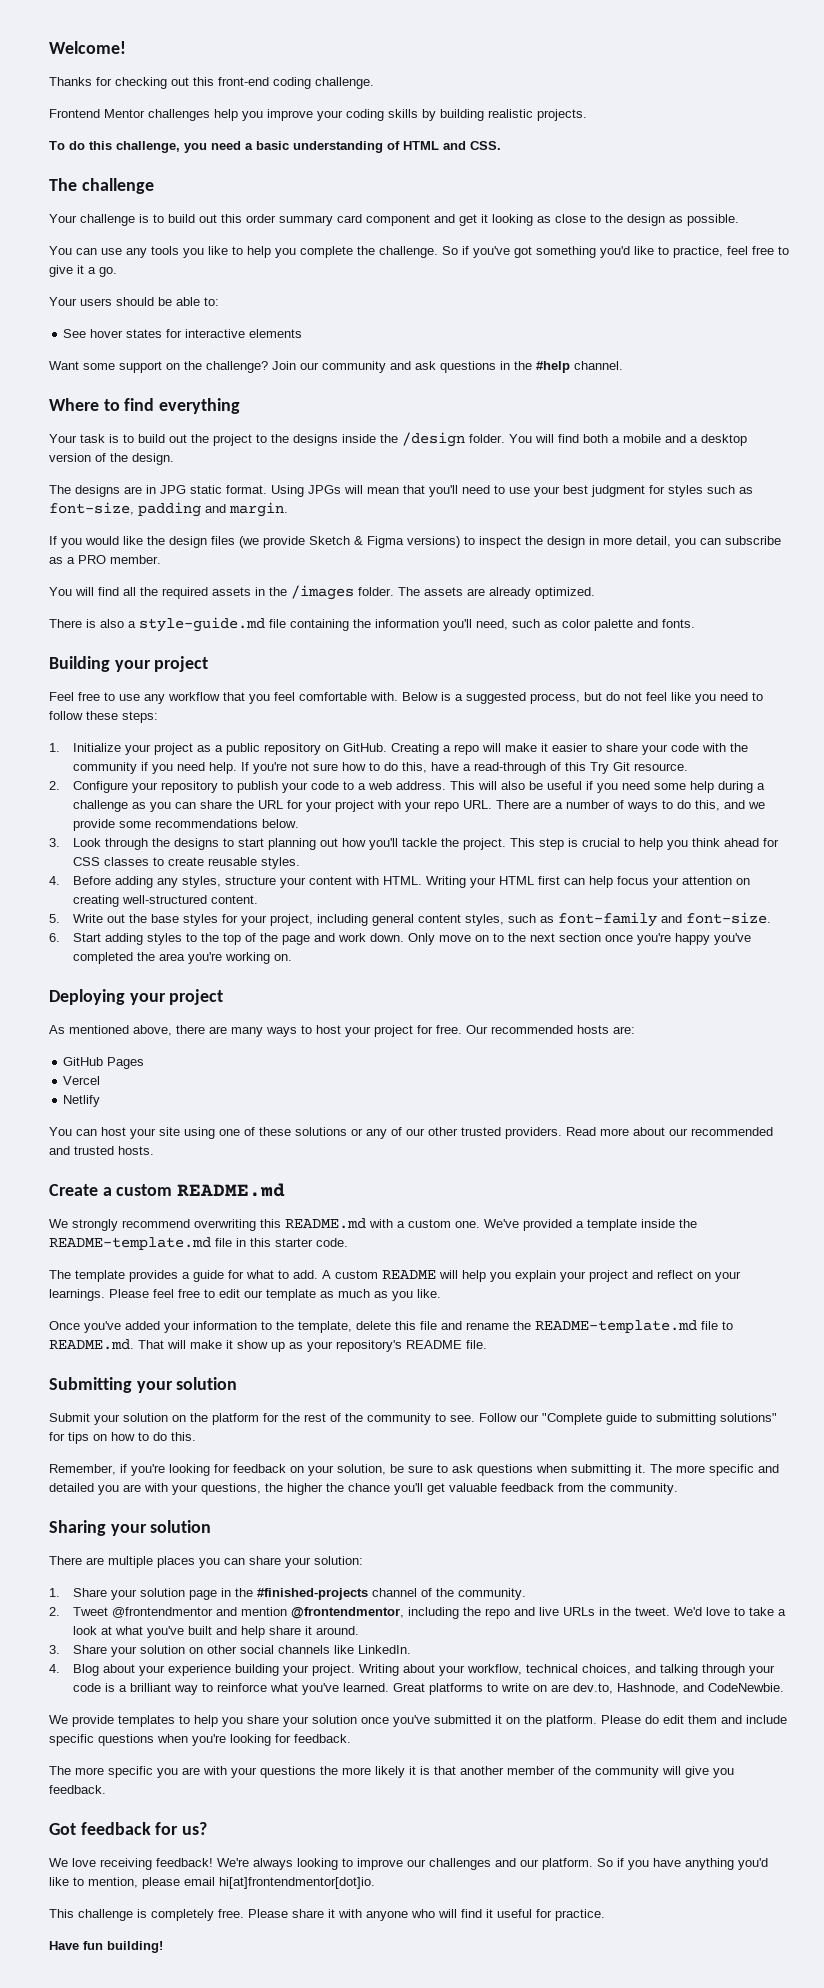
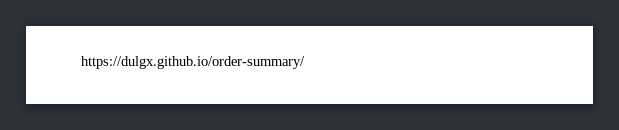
- Welcome!
- Thanks for checking out this front-end coding challenge.
- Frontend Mentor challenges help you improve your coding skills by building realistic projects.
- To do this challenge, you need a basic understanding of HTML and CSS.
- The challenge
- Your challenge is to build out this order summary card component and get it looking as close to the design as possible.
- You can use any tools you like to help you complete the challenge. So if you've got something you'd like to practice, feel free to give it a go.
- Your users should be able to:
- See hover states for interactive elements
- Want some support on the challenge? Join our community and ask questions in the #help channel.
- Where to find everything
- Your task is to build out the project to the designs inside the /design folder. You will find both a mobile and a desktop version of the design.
- The designs are in JPG static format. Using JPGs will mean that you'll need to use your best judgment for styles such as font-size, padding and margin.
- If you would like the design files (we provide Sketch & Figma versions) to inspect the design in more detail, you can subscribe as a PRO member.
- You will find all the required assets in the /images folder. The assets are already optimized.
- There is also a style-guide.md file containing the information you'll need, such as color palette and fonts.
- Building your project
- Feel free to use any workflow that you feel comfortable with. Below is a suggested process, but do not feel like you need to follow these steps:
- 1. Initialize your project as a public repository on GitHub. Creating a repo will make it easier to share your code with the community if you need help. If you're not sure how to do this, have a read-through of this Try Git resource.
- 2. Configure your repository to publish your code to a web address. This will also be useful if you need some help during a challenge as you can share the URL for your project with your repo URL. There are a number of ways to do this, and we provide some recommendations below.
- 3. Look through the designs to start planning out how you'll tackle the project. This step is crucial to help you think ahead for CSS classes to create reusable styles.
- 4. Before adding any styles, structure your content with HTML. Writing your HTML first can help focus your attention on creating well-structured content.
- 5. Write out the base styles for your project, including general content styles, such as font-family and font-size.
- 6. Start adding styles to the top of the page and work down. Only move on to the next section once you're happy you've completed the area you're working on.
- Deploying your project
- As mentioned above, there are many ways to host your project for free. Our recommended hosts are:
- GitHub Pages
- Vercel
- Netlify
- You can host your site using one of these solutions or any of our other trusted providers. Read more about our recommended and trusted hosts.
- Create a custom README.md
- We strongly recommend overwriting this README.md with a custom one. We've provided a template inside the README-template.md file in this starter code.
- The template provides a guide for what to add. A custom README will help you explain your project and reflect on your learnings. Please feel free to edit our template as much as you like.
- Once you've added your information to the template, delete this file and rename the README-template.md file to README.md. That will make it show up as your repository's README file.
- Submitting your solution
- Submit your solution on the platform for the rest of the community to see. Follow our "Complete guide to submitting solutions" for tips on how to do this.
- Remember, if you're looking for feedback on your solution, be sure to ask questions when submitting it. The more specific and detailed you are with your questions, the higher the chance you'll get valuable feedback from the community.
- Sharing your solution
- There are multiple places you can share your solution:
- 1. Share your solution page in the #finished-projects channel of the community.
- 2. Tweet @frontendmentor and mention @frontendmentor, including the repo and live URLs in the tweet. We'd love to take a look at what you've built and help share it around.
- 3. Share your solution on other social channels like LinkedIn.
- 4. Blog about your experience building your project. Writing about your workflow, technical choices, and talking through your code is a brilliant way to reinforce what you've learned. Great platforms to write on are dev.to, Hashnode, and CodeNewbie.
- We provide templates to help you share your solution once you've submitted it on the platform. Please do edit them and include specific questions when you're looking for feedback.
- The more specific you are with your questions the more likely it is that another member of the community will give you feedback.
- Got feedback for us?
- We love receiving feedback! We're always looking to improve our challenges and our platform. So if you have anything you'd like to mention, please email hi[at]frontendmentor[dot]io.
- This challenge is completely free. Please share it with anyone who will find it useful for practice.
- Have fun building!
+ https://dulgx.github.io/order-summary/

